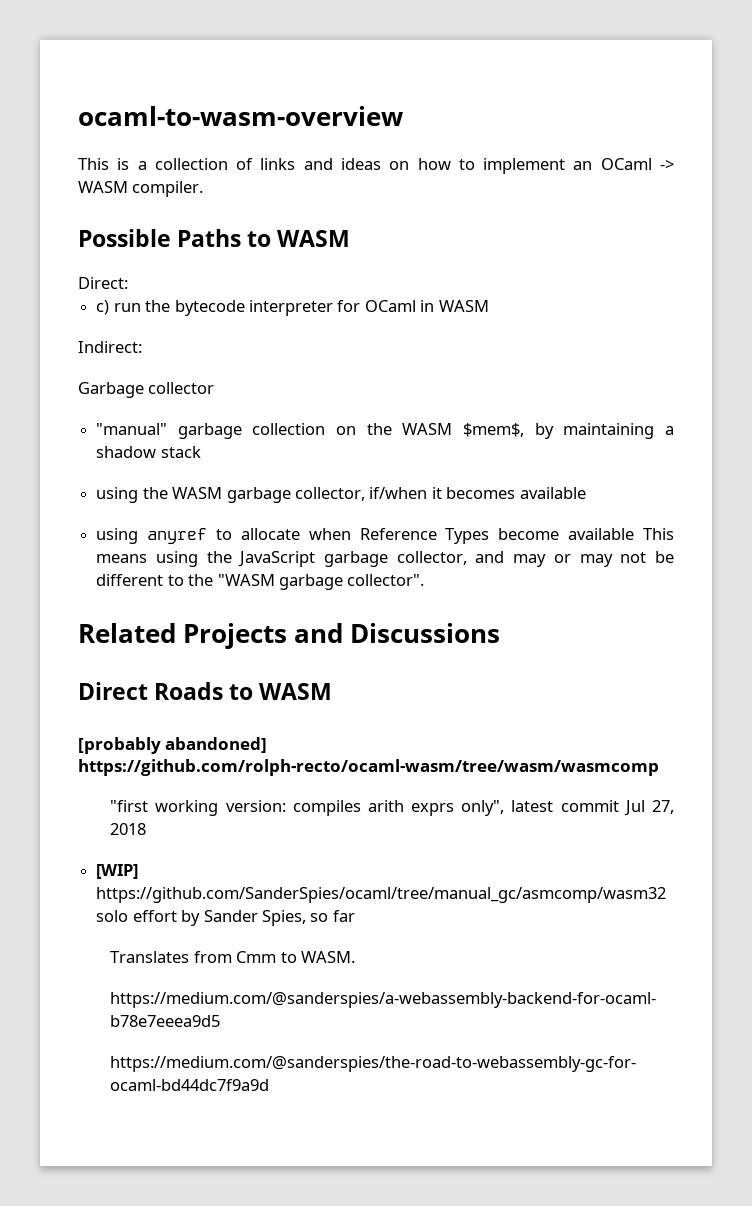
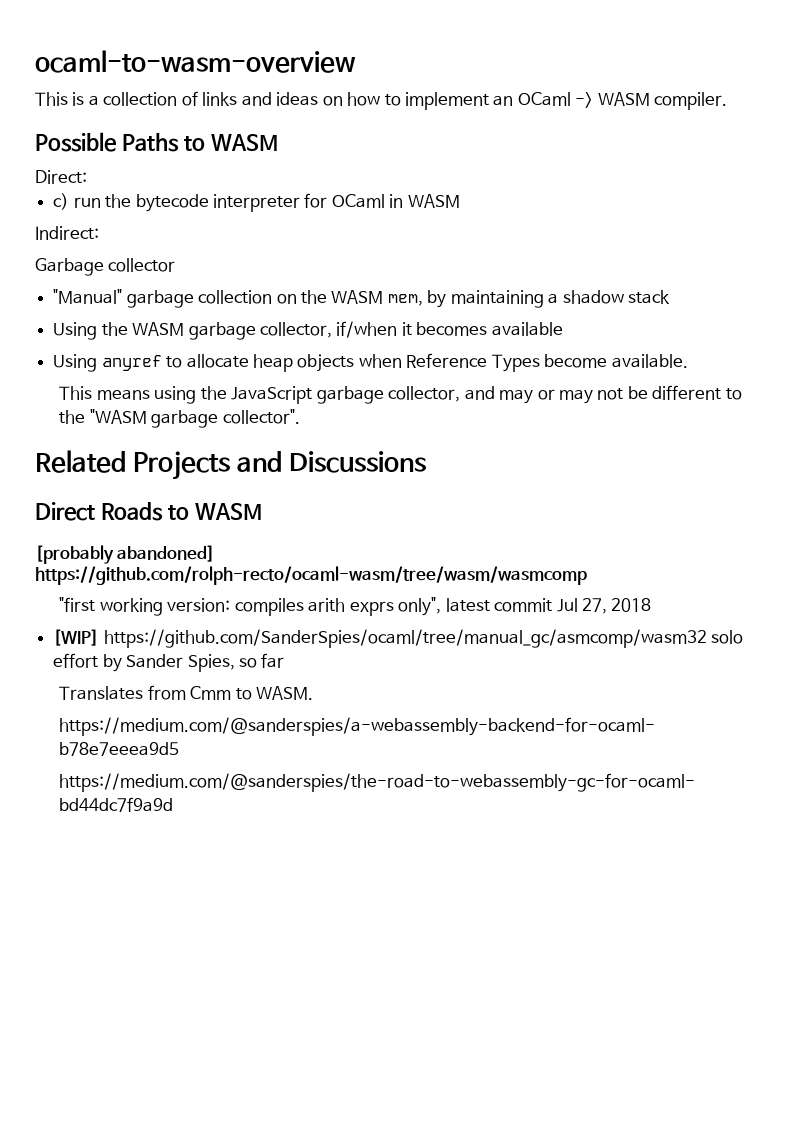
- "manual" garbage collection on the WASM $mem$, by maintaining a shadow stack
+ "Manual" garbage collection on the WASM mem, by maintaining a shadow stack
- using the WASM garbage collector, if/when it becomes available
+ Using the WASM garbage collector, if/when it becomes available
- using anyref to allocate when Reference Types become available This means using the JavaScript garbage collector, and may or may not be different to the "WASM garbage collector".
+ Using anyref to allocate heap objects when Reference Types become available.
+ This means using the JavaScript garbage collector, and may or may not be different to the "WASM garbage collector".

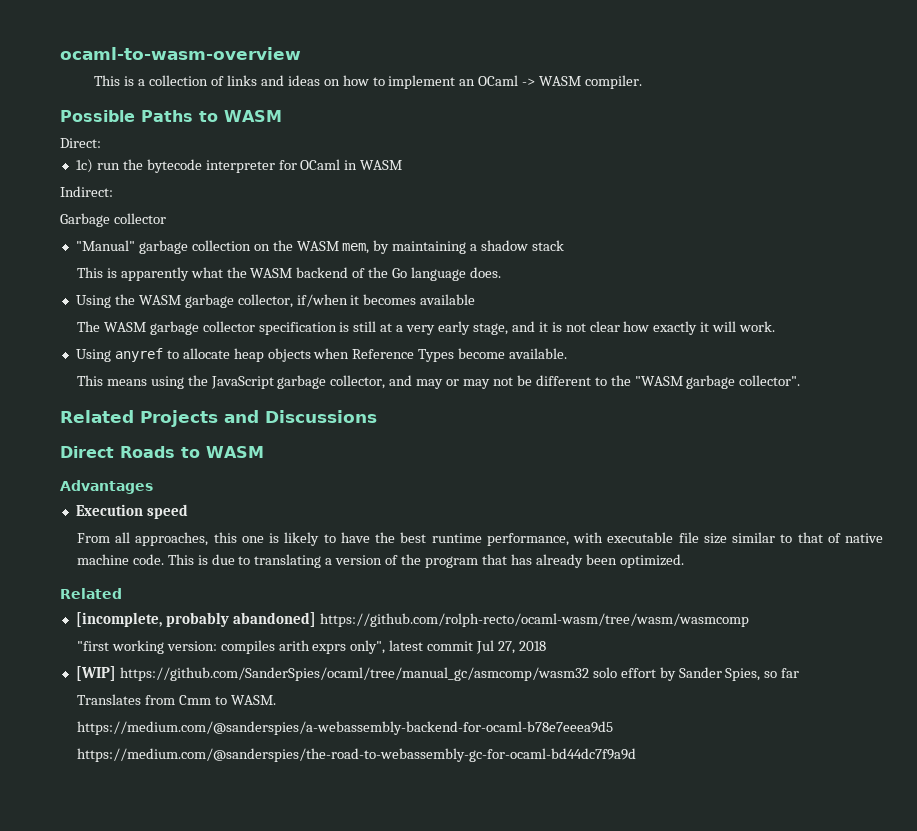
- c) run the bytecode interpreter for OCaml in WASM
+ 1c) run the bytecode interpreter for OCaml in WASM
+ This is apparently what the WASM backend of the Go language does.
+ The WASM garbage collector specification is still at a very early stage, and it is not clear how exactly it will work.
- [probably abandoned] https://github.com/rolph-recto/ocaml-wasm/tree/wasm/wasmcomp
+ Advantages
+ Execution speed
+ From all approaches, this one is likely to have the best runtime performance, with executable file size similar to that of native machine code. This is due to translating a version of the program that has already been optimized.
+ Related
+ [incomplete, probably abandoned] https://github.com/rolph-recto/ocaml-wasm/tree/wasm/wasmcomp

